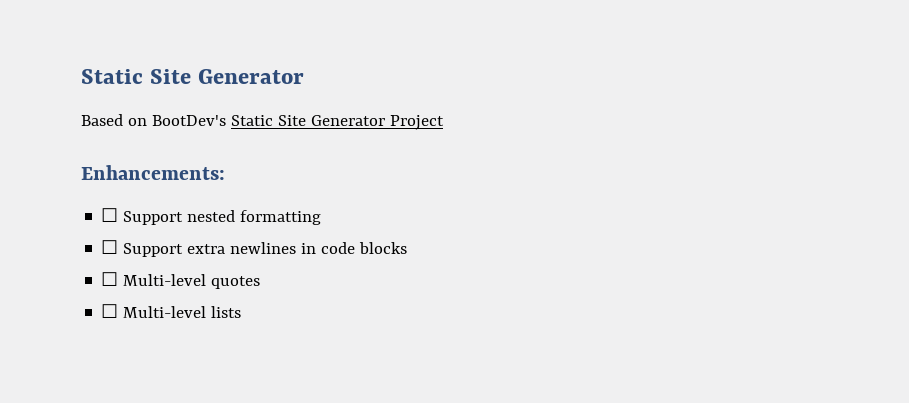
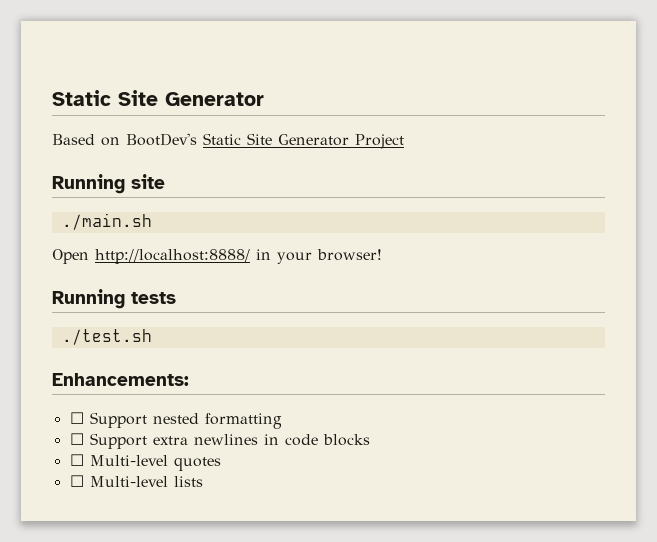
+ Running site
+ ./main.sh
+ Open http://localhost:8888/ in your browser!
+ Running tests
+ ./test.sh

